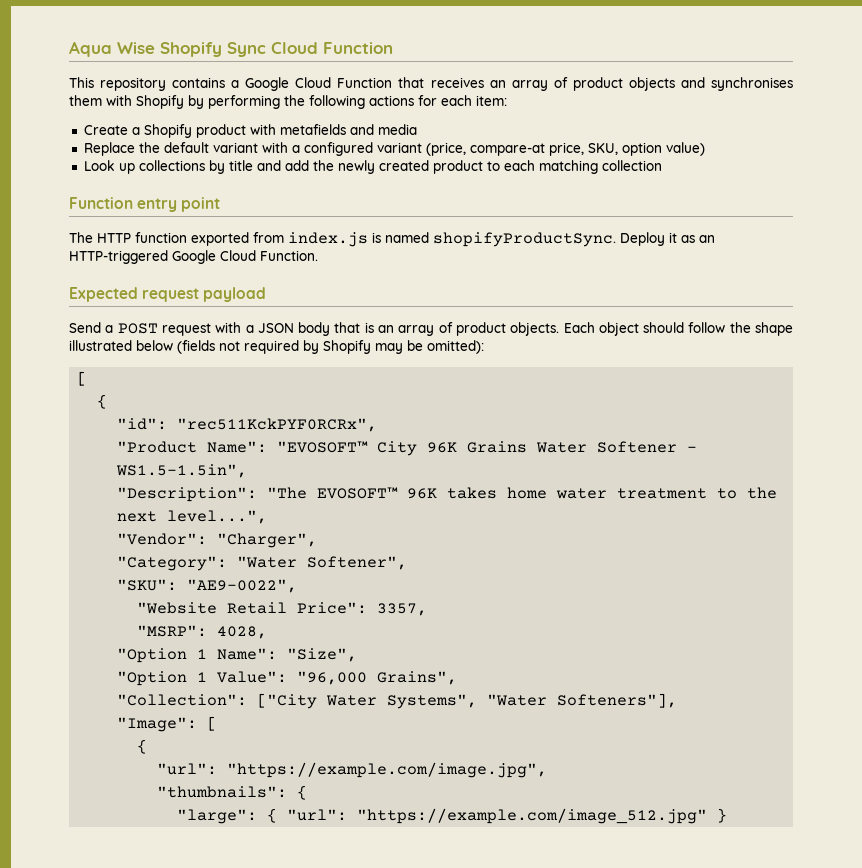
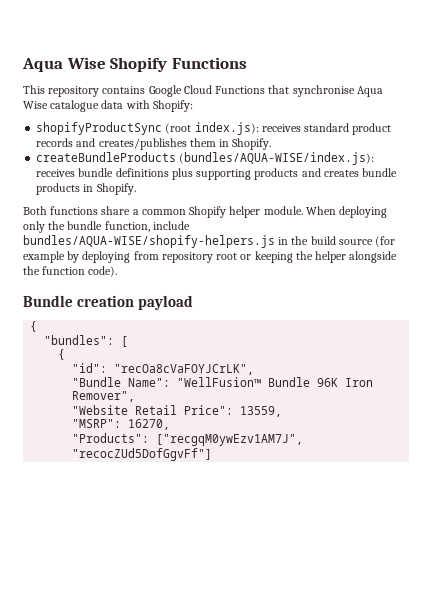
- Aqua Wise Shopify Sync Cloud Function
+ Aqua Wise Shopify Functions
- This repository contains a Google Cloud Function that receives an array of product objects and synchronises them with Shopify by performing the following actions for each item:
- Create a Shopify product with metafields and media
- Replace the default variant with a configured variant (price, compare-at price, SKU, option value)
- Look up collections by title and add the newly created product to each matching collection
- Function entry point
- The HTTP function exported from index.js is named shopifyProductSync. Deploy it as an HTTP-triggered Google Cloud Function.
- Expected request payload
- Send a POST request with a JSON body that is an array of product objects. Each object should follow the shape illustrated below (fields not required by Shopify may be omitted):
- [
+ This repository contains Google Cloud Functions that synchronise Aqua Wise catalogue data with Shopify:
+ shopifyProductSync (root index.js): receives standard product records and creates/publishes them in Shopify.
+ createBundleProducts (bundles/AQUA-WISE/index.js): receives bundle definitions plus supporting products and creates bundle products in Shopify.
+ Both functions share a common Shopify helper module. When deploying only the bundle function, include bundles/AQUA-WISE/shopify-helpers.js in the build source (for example by deploying from repository root or keeping the helper alongside the function code).
+ Bundle creation payload
  {
- "id": "rec511KckPYF0RCRx",
- "Product Name": "EVOSOFT™ City 96K Grains Water Softener - WS1.5-1.5in",
- "Description": "The EVOSOFT™ 96K takes home water treatment to the next level...",
- "Vendor": "Charger",
- "Category": "Water Softener",
- "SKU": "AE9-0022",
+ "bundles": [
+ {
+ "id": "recOa8cVaFOYJCrLK",
+ "Bundle Name": "WellFusion™ Bundle 96K Iron Remover",
- "Website Retail Price": 3357,
+ "Website Retail Price": 13559,
- "MSRP": 4028,
- "Option 1 Name": "Size",
- "Option 1 Value": "96,000 Grains",
- "Collection": ["City Water Systems", "Water Softeners"],
- "Image": [
- {
- "url": "https://example.com/image.jpg",
- "thumbnails": {
- "large": { "url": "https://example.com/image_512.jpg" }
+ "MSRP": 16270,
+ "Products": ["recgqM0ywEzv1AM7J", "recocZUd5DofGgvFf"]

